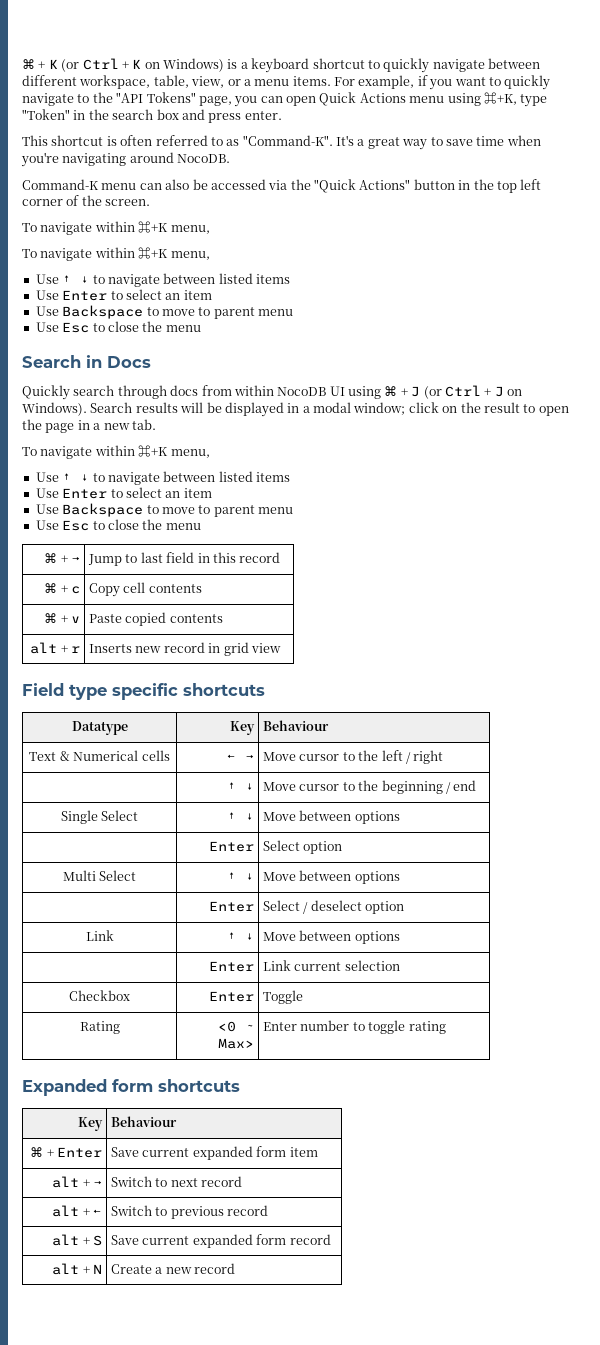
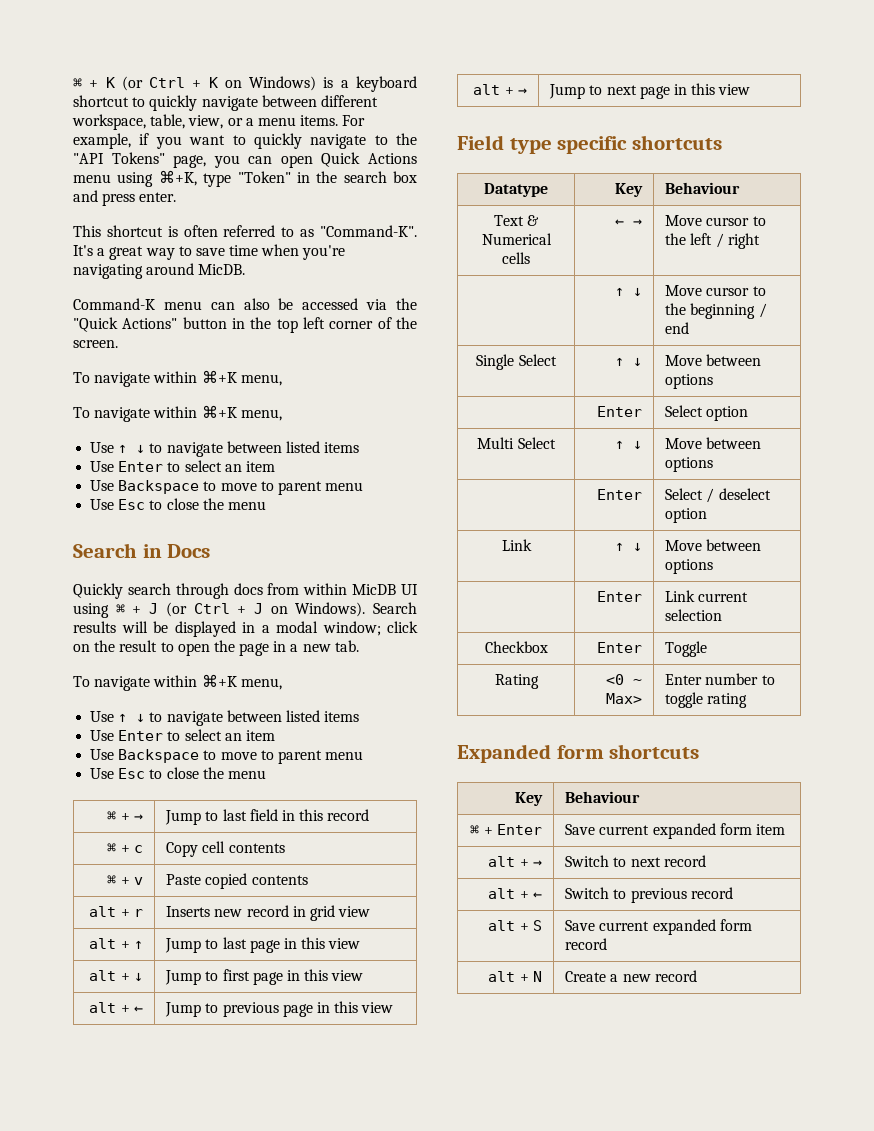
- It's a great way to save time when you're navigating around NocoDB.
+ It's a great way to save time when you're navigating around MicDB.
- Quickly search through docs from within NocoDB UI using ⌘ + J (or Ctrl + J on Windows).
+ Quickly search through docs from within MicDB UI using ⌘ + J (or Ctrl + J on Windows).
+ alt + ↑ | Jump to last page in this view
+ alt + ↓ | Jump to first page in this view
+ alt + ← | Jump to previous page in this view
+ alt + → | Jump to next page in this view

